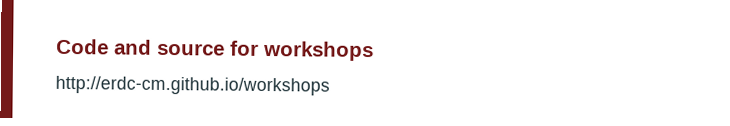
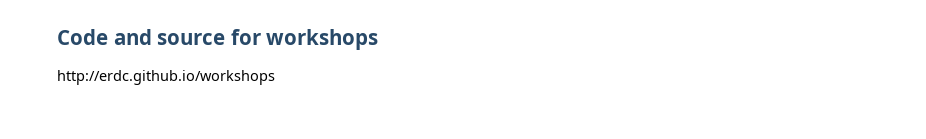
- http://erdc-cm.github.io/workshops
+ http://erdc.github.io/workshops

